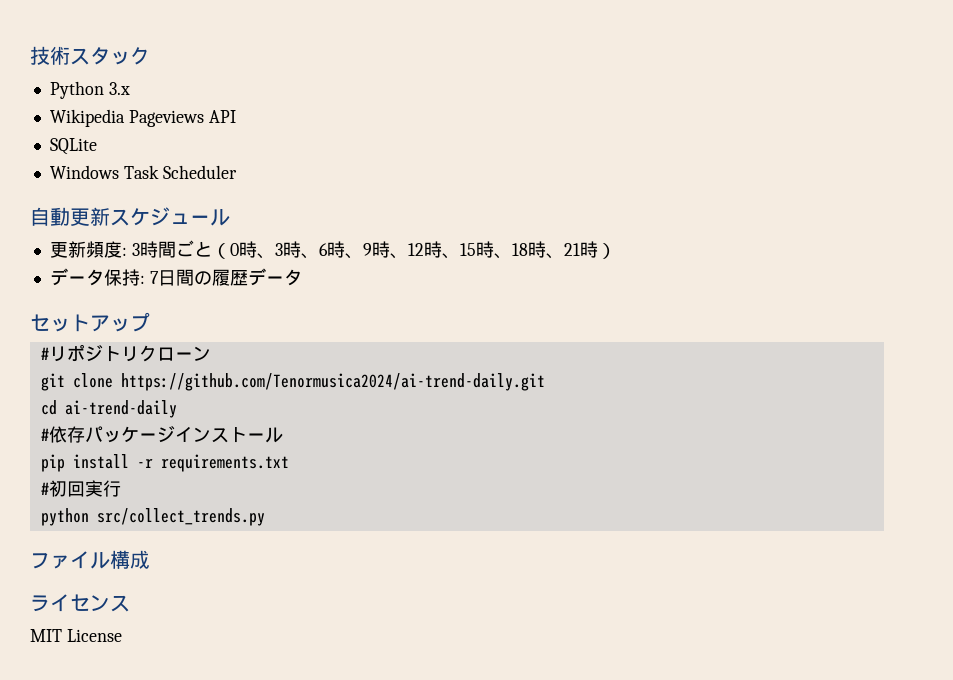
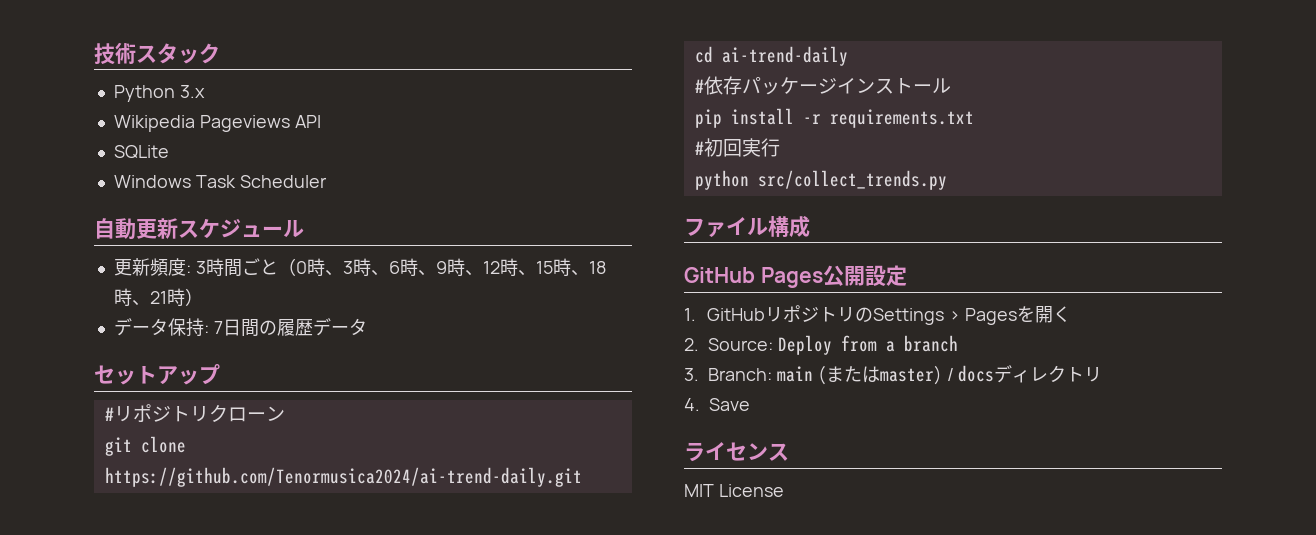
+ GitHub Pages公開設定
+ 1. GitHubリポジトリのSettings > Pagesを開く
+ 2. Source: Deploy from a branch
+ 3. Branch: main (またはmaster) / docsディレクトリ
+ 4. Save

